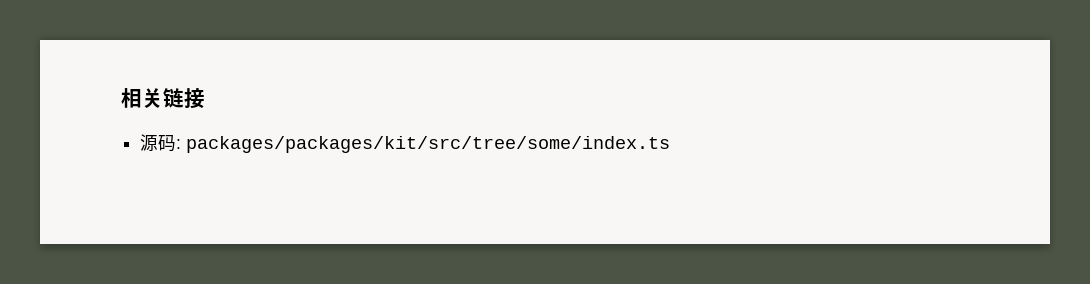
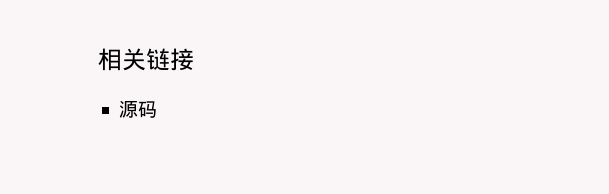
- 源码: packages/packages/kit/src/tree/some/index.ts
+ 源码

